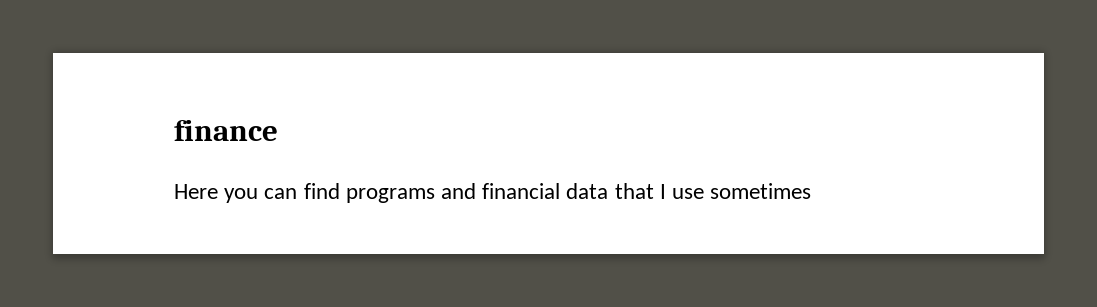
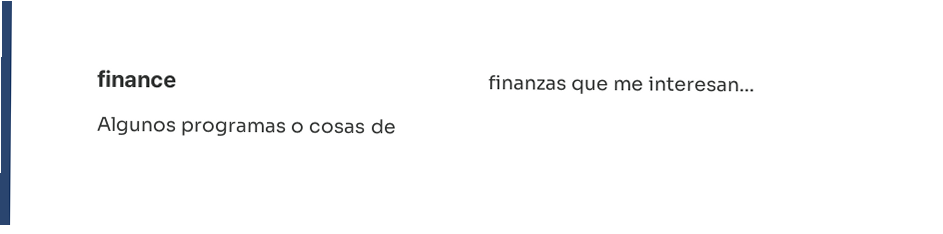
- Here you can find programs and financial data that I use sometimes
+ Algunos programas o cosas de finanzas que me interesan...

